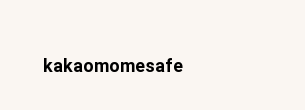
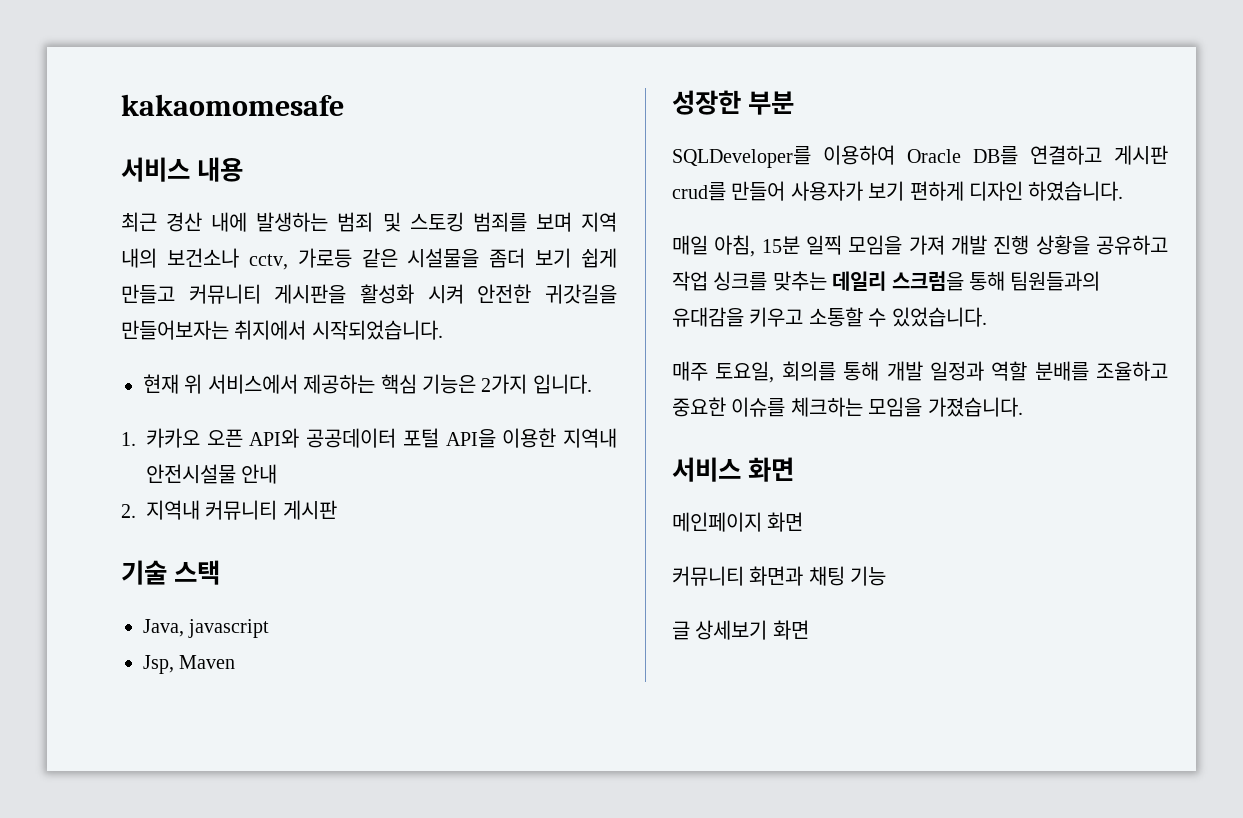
+ 서비스 내용
+ 최근 경산 내에 발생하는 범죄 및 스토킹 범죄를 보며 지역 내의 보건소나 cctv, 가로등 같은 시설물을 좀더 보기 쉽게 만들고 커뮤니티 게시판을 활성화 시켜 안전한 귀갓길을 만들어보자는 취지에서 시작되었습니다.
+ 현재 위 서비스에서 제공하는 핵심 기능은 2가지 입니다.
+ 1. 카카오 오픈 API와 공공데이터 포털 API을 이용한 지역내 안전시설물 안내
+ 2. 지역내 커뮤니티 게시판
+ 기술 스택
+ Java, javascript
+ Jsp, Maven
+ 성장한 부분
+ SQLDeveloper를 이용하여 Oracle DB를 연결하고 게시판 crud를 만들어 사용자가 보기 편하게 디자인 하였습니다.
+ 매일 아침, 15분 일찍 모임을 가져 개발 진행 상황을 공유하고 작업 싱크를 맞추는 데일리 스크럼을 통해 팀원들과의 유대감을 키우고 소통할 수 있었습니다.
+ 매주 토요일, 회의를 통해 개발 일정과 역할 분배를 조율하고 중요한 이슈를 체크하는 모임을 가졌습니다.
+ 서비스 화면
+ 메인페이지 화면
+ 커뮤니티 화면과 채팅 기능
+ 글 상세보기 화면

